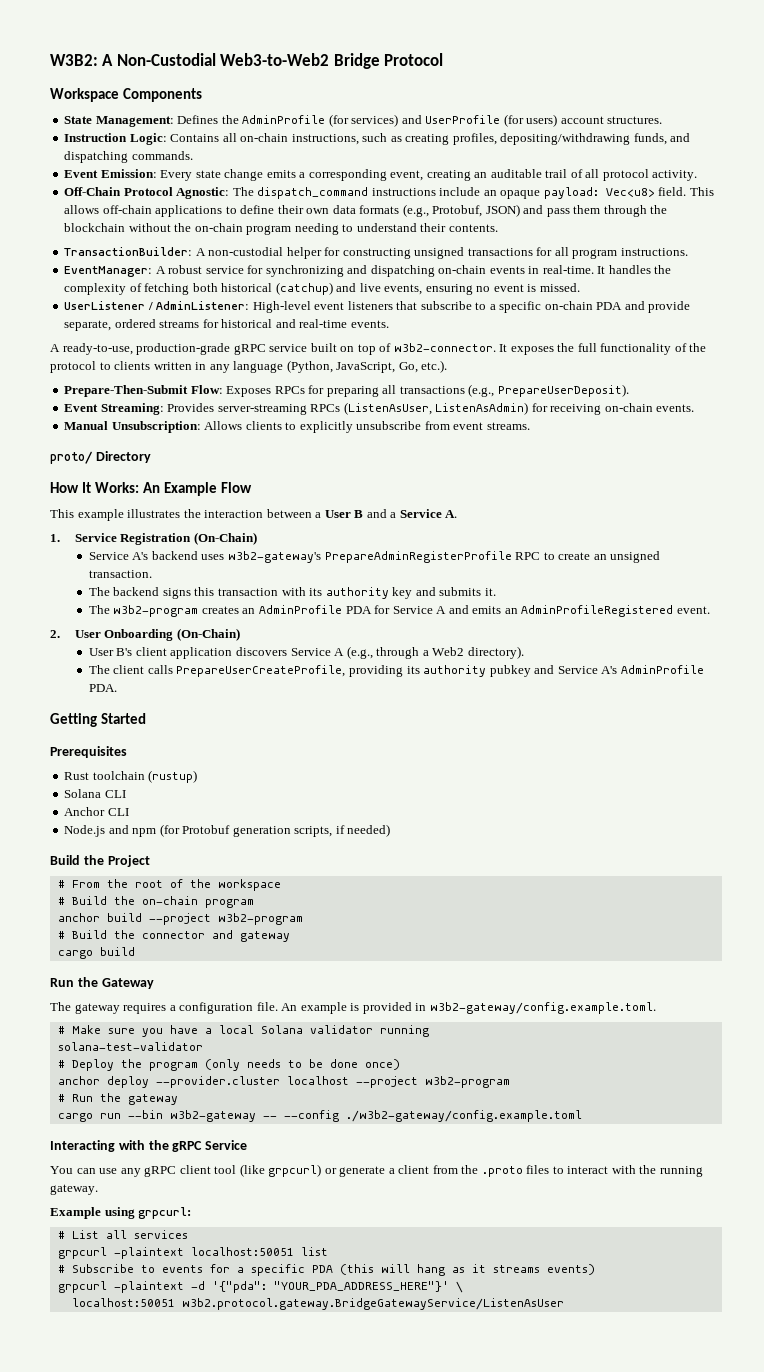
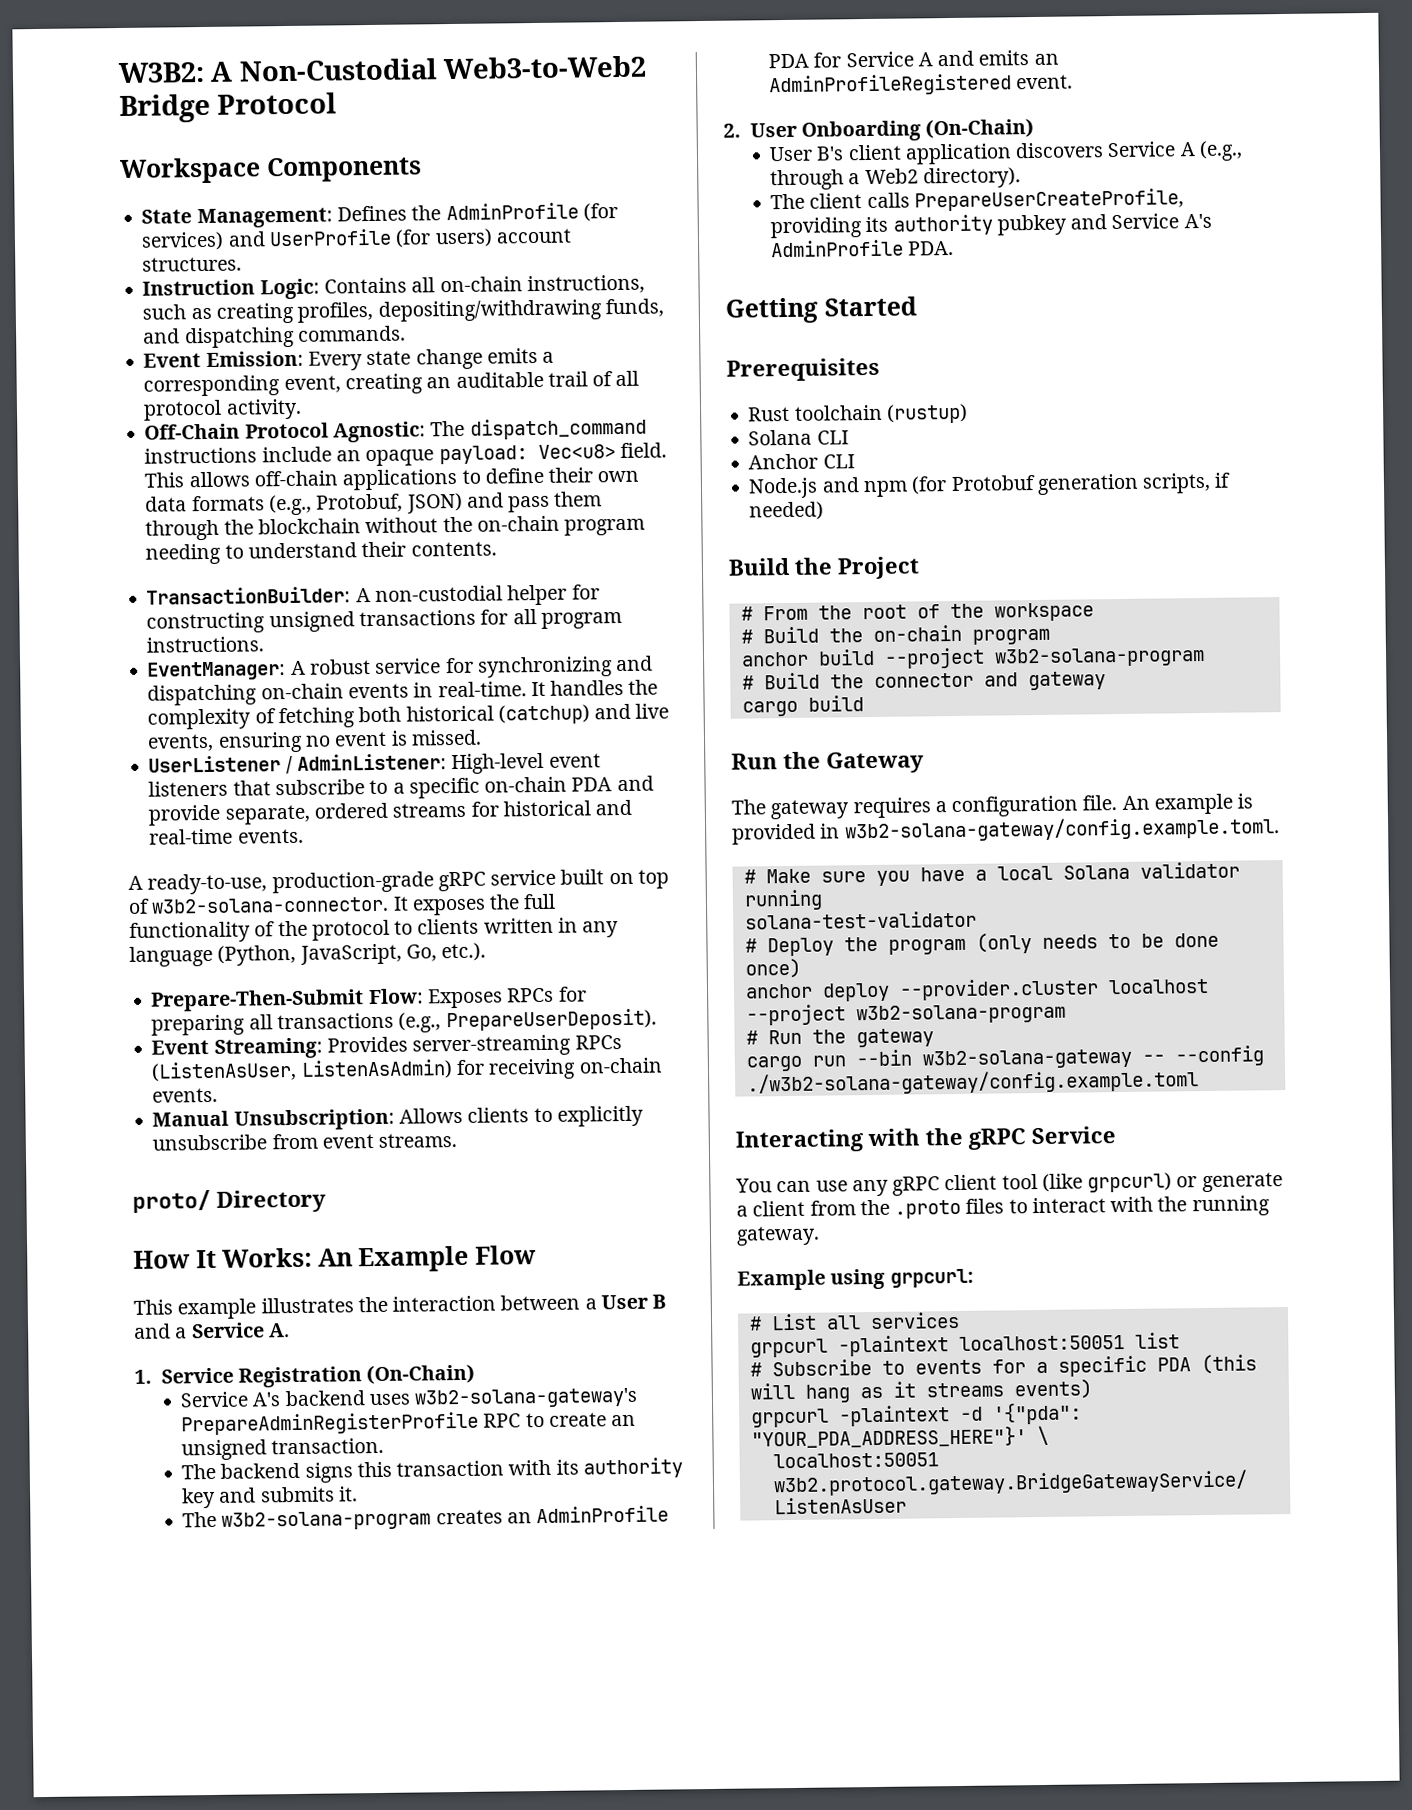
- A ready-to-use, production-grade gRPC service built on top of w3b2-connector.
+ A ready-to-use, production-grade gRPC service built on top of w3b2-solana-connector.
- Service A's backend uses w3b2-gateway's PrepareAdminRegisterProfile RPC to create an unsigned transaction.
+ Service A's backend uses w3b2-solana-gateway's PrepareAdminRegisterProfile RPC to create an unsigned transaction.
- The w3b2-program creates an AdminProfile PDA for Service A and emits an AdminProfileRegistered event.
+ The w3b2-solana-program creates an AdminProfile PDA for Service A and emits an AdminProfileRegistered event.
- anchor build --project w3b2-program
+ anchor build --project w3b2-solana-program
- An example is provided in w3b2-gateway/config.example.toml.
+ An example is provided in w3b2-solana-gateway/config.example.toml.
- anchor deploy --provider.cluster localhost --project w3b2-program
+ anchor deploy --provider.cluster localhost --project w3b2-solana-program
- cargo run --bin w3b2-gateway -- --config ./w3b2-gateway/config.example.toml
+ cargo run --bin w3b2-solana-gateway -- --config ./w3b2-solana-gateway/config.example.toml

